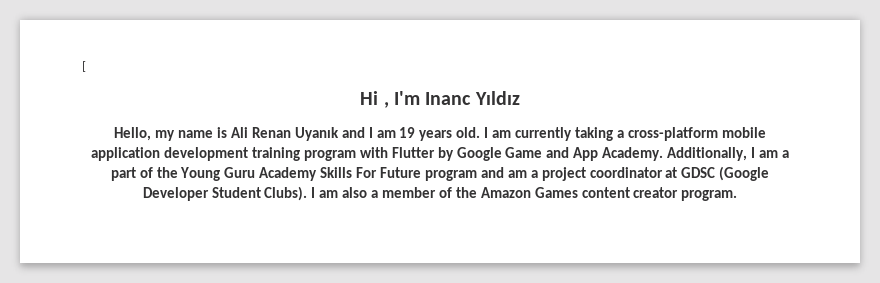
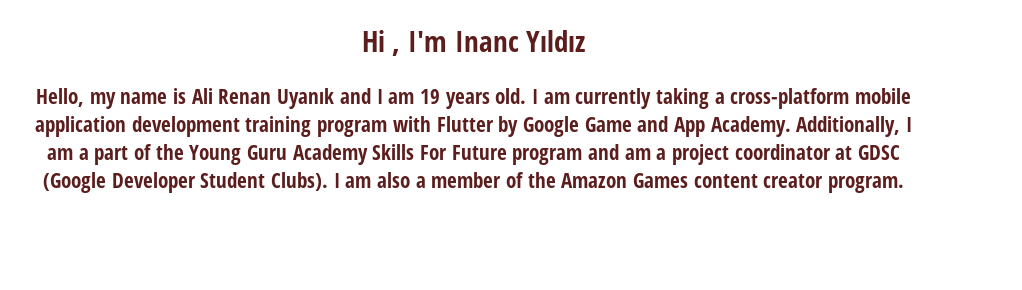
- [

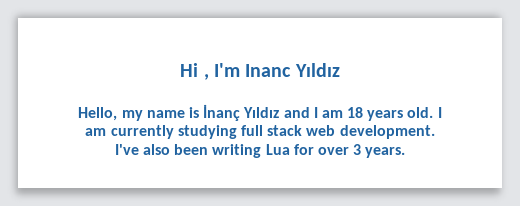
- Hello, my name is Ali Renan Uyanık and I am 19 years old.
+ Hello, my name is İnanç Yıldız and I am 18 years old.
- I am currently taking a cross-platform mobile application development training program with Flutter by Google Game and App Academy. Additionally, I am a part of the Young Guru Academy Skills For Future program and am a project coordinator at GDSC (Google Developer Student Clubs). I am also a member of the Amazon Games content creator program.
+ I am currently studying full stack web development. I've also been writing Lua for over 3 years.

